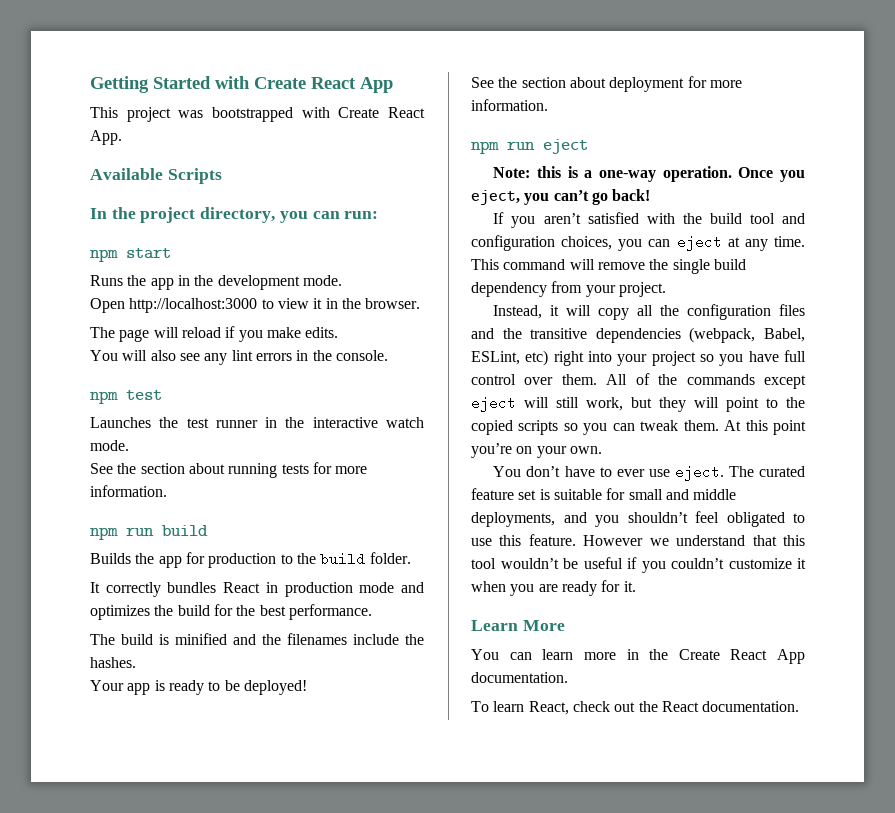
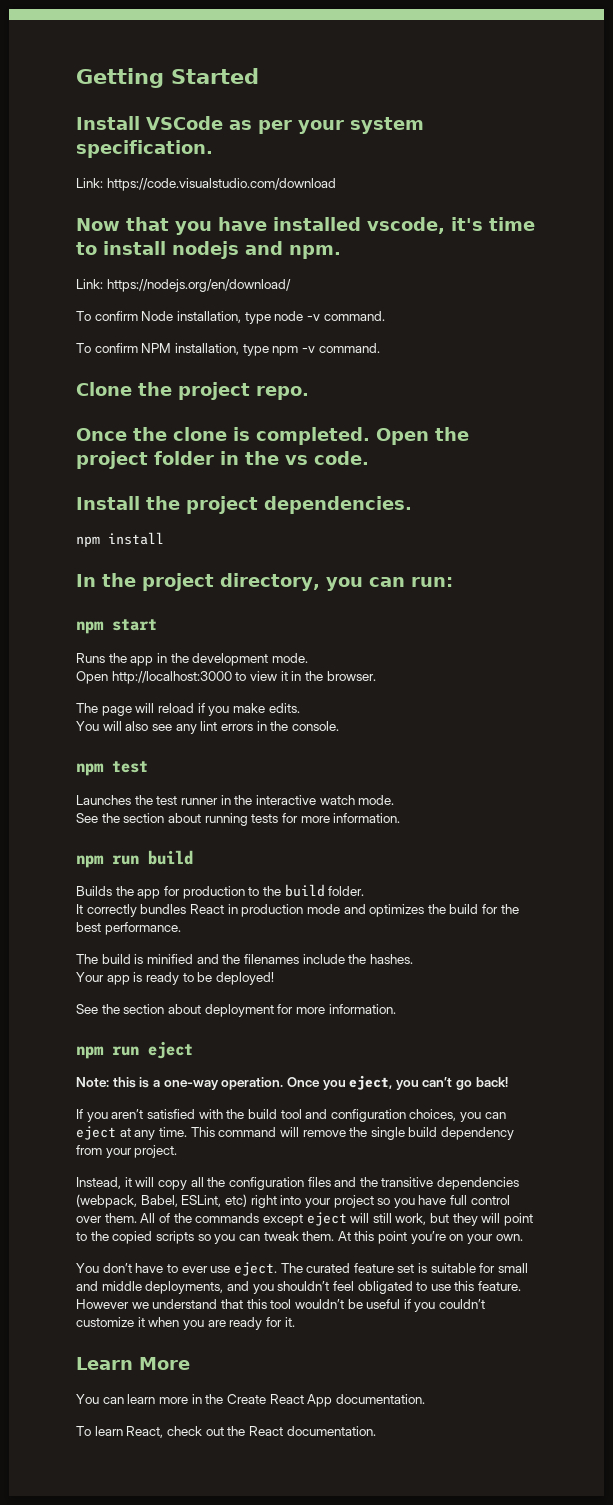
- Getting Started with Create React App
- This project was bootstrapped with Create React App.
- Available Scripts
+ Getting Started
+ Install VSCode as per your system specification.
+ Link: https://code.visualstudio.com/download
+ Now that you have installed vscode, it's time to install nodejs and npm.
+ Link: https://nodejs.org/en/download/
+ To confirm Node installation, type node -v command.
+ To confirm NPM installation, type npm -v command.
+ Clone the project repo.
+ Once the clone is completed. Open the project folder in the vs code.
+ Install the project dependencies.
+ npm install

